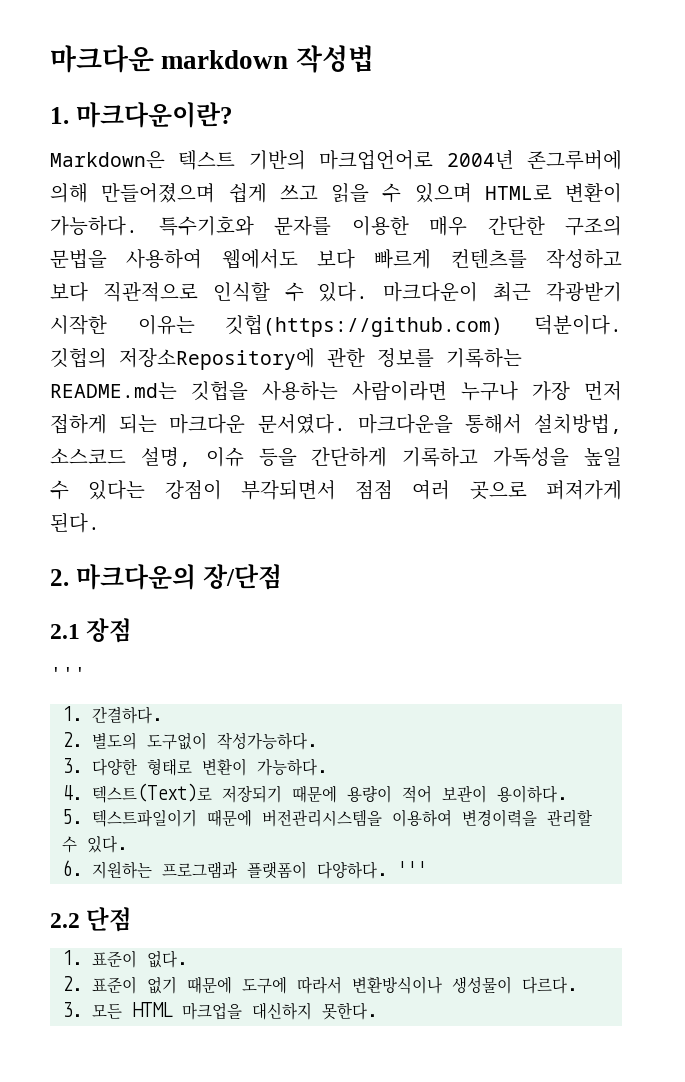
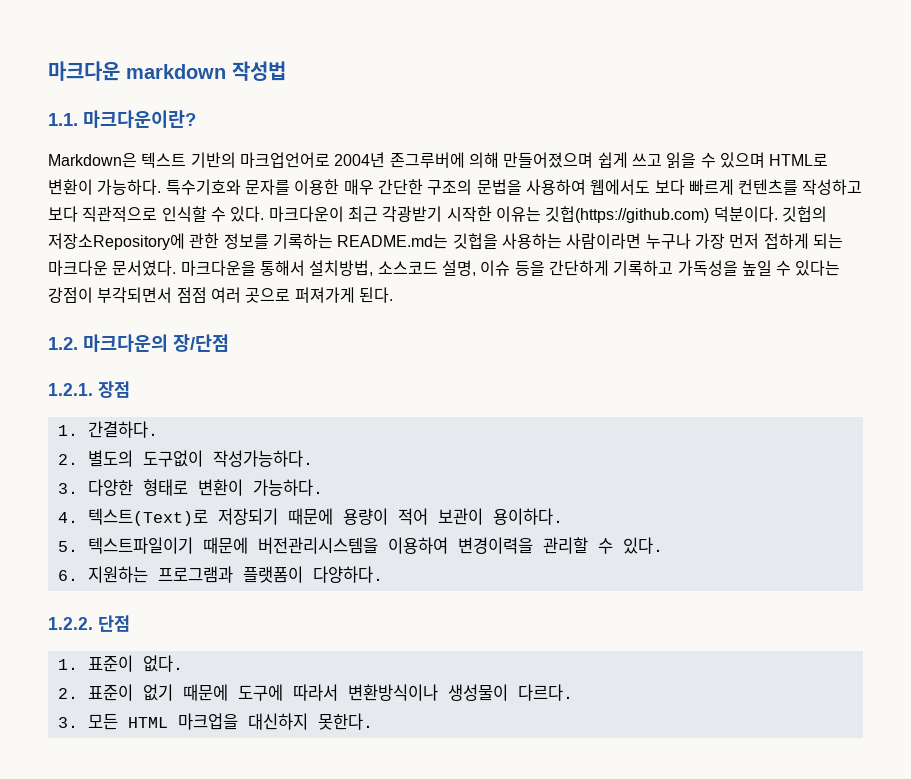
- 1. 마크다운이란?
+ 1.1. 마크다운이란?
- 2. 마크다운의 장/단점
+ 1.2. 마크다운의 장/단점
- 2.1 장점
- '''
+ 1.2.1. 장점
- 6. 지원하는 프로그램과 플랫폼이 다양하다. '''
- 2.2 단점
+ 6. 지원하는 프로그램과 플랫폼이 다양하다.
+ 1.2.2. 단점

